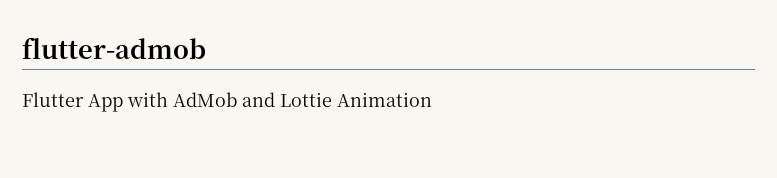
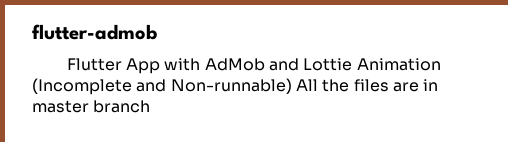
- Flutter App with AdMob and Lottie Animation
+ Flutter App with AdMob and Lottie Animation (Incomplete and Non-runnable) All the files are in master branch

